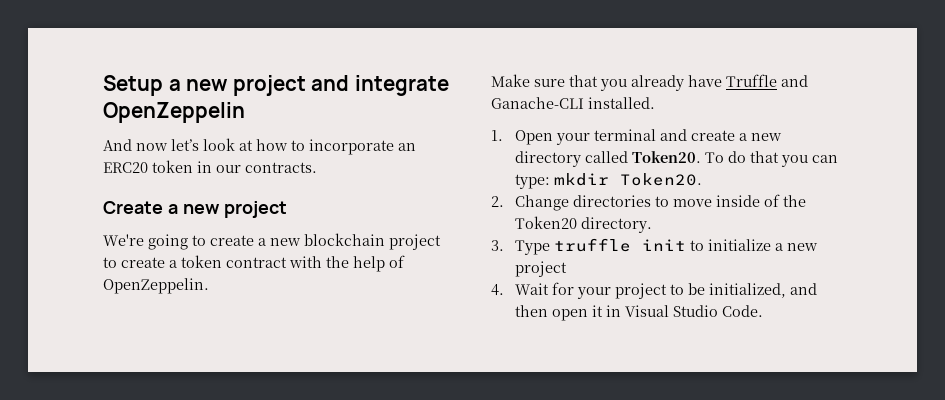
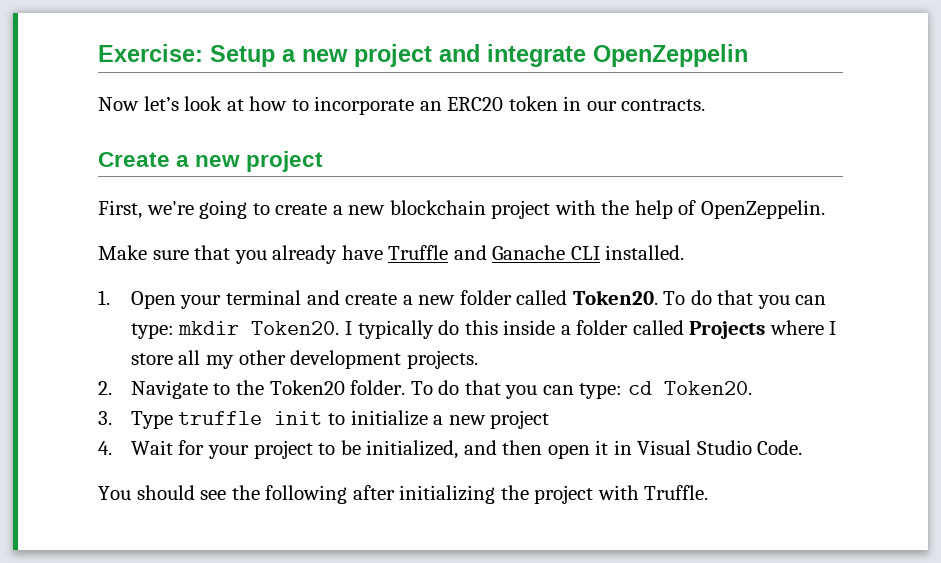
- Setup a new project and integrate OpenZeppelin
+ Exercise: Setup a new project and integrate OpenZeppelin
- And now let’s look at how to incorporate an ERC20 token in our contracts.
+ Now let’s look at how to incorporate an ERC20 token in our contracts.
- We're going to create a new blockchain project to create a token contract with the help of OpenZeppelin.
+ First, we're going to create a new blockchain project with the help of OpenZeppelin.
- Make sure that you already have Truffle and Ganache-CLI installed.
+ Make sure that you already have Truffle and Ganache CLI installed.
- 1. Open your terminal and create a new directory called Token20.
+ 1. Open your terminal and create a new folder called Token20.
- To do that you can type: mkdir Token20.
- 2. Change directories to move inside of the Token20 directory.
+ To do that you can type: mkdir Token20. I typically do this inside a folder called Projects where I store all my other development projects.
+ 2. Navigate to the Token20 folder. To do that you can type: cd Token20.
+ You should see the following after initializing the project with Truffle.

